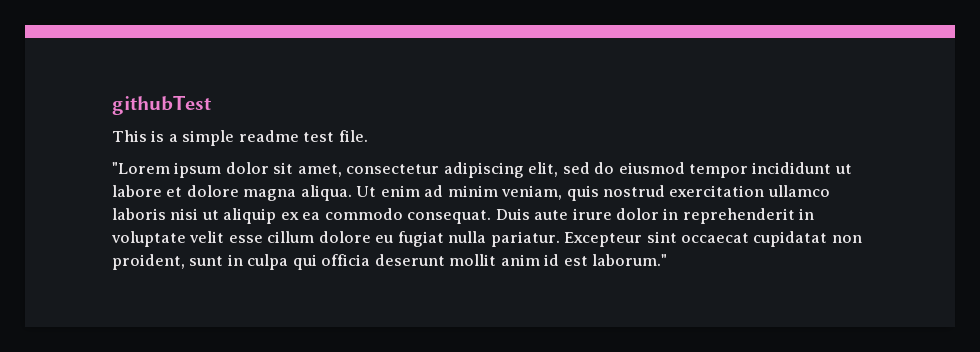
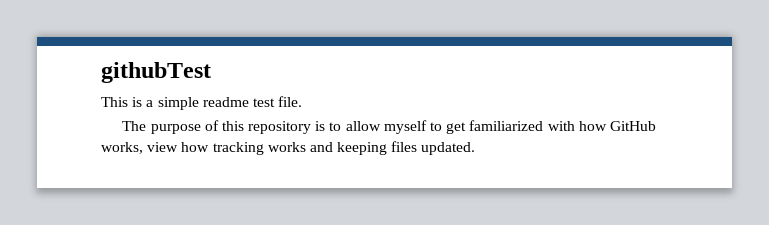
- "Lorem ipsum dolor sit amet, consectetur adipiscing elit, sed do eiusmod tempor incididunt ut labore et dolore magna aliqua. Ut enim ad minim veniam, quis nostrud exercitation ullamco laboris nisi ut aliquip ex ea commodo consequat. Duis aute irure dolor in reprehenderit in voluptate velit esse cillum dolore eu fugiat nulla pariatur. Excepteur sint occaecat cupidatat non proident, sunt in culpa qui officia deserunt mollit anim id est laborum."
+ The purpose of this repository is to allow myself to get familiarized with how GitHub works, view how tracking works and keeping files updated.

